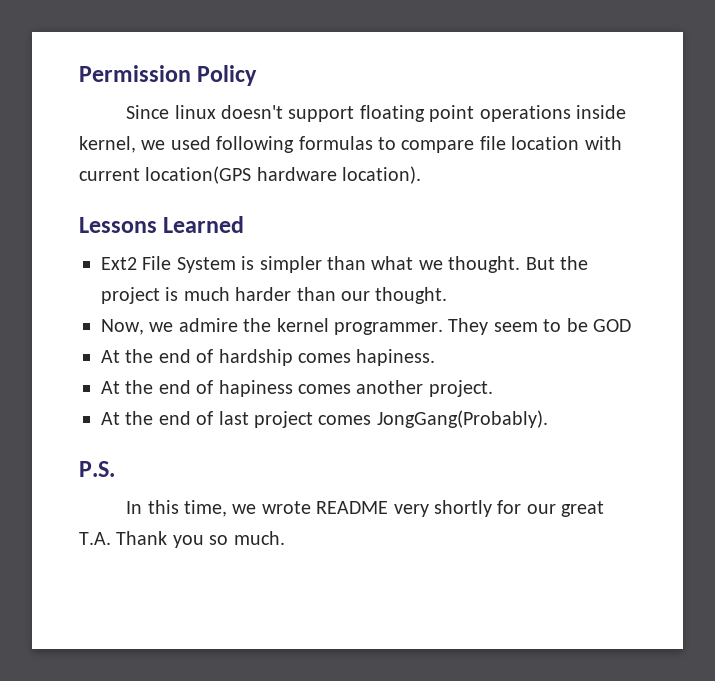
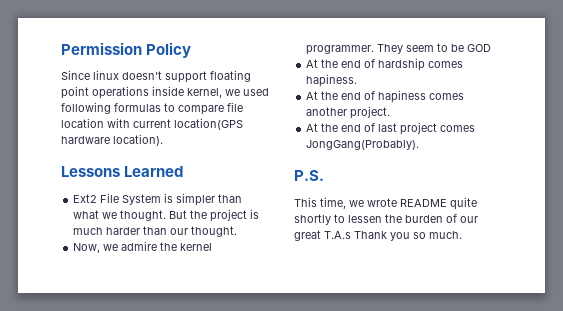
- In this time, we wrote README very shortly for our great T.A. Thank you so much.
+ This time, we wrote README quite shortly to lessen the burden of our great T.A.s Thank you so much.

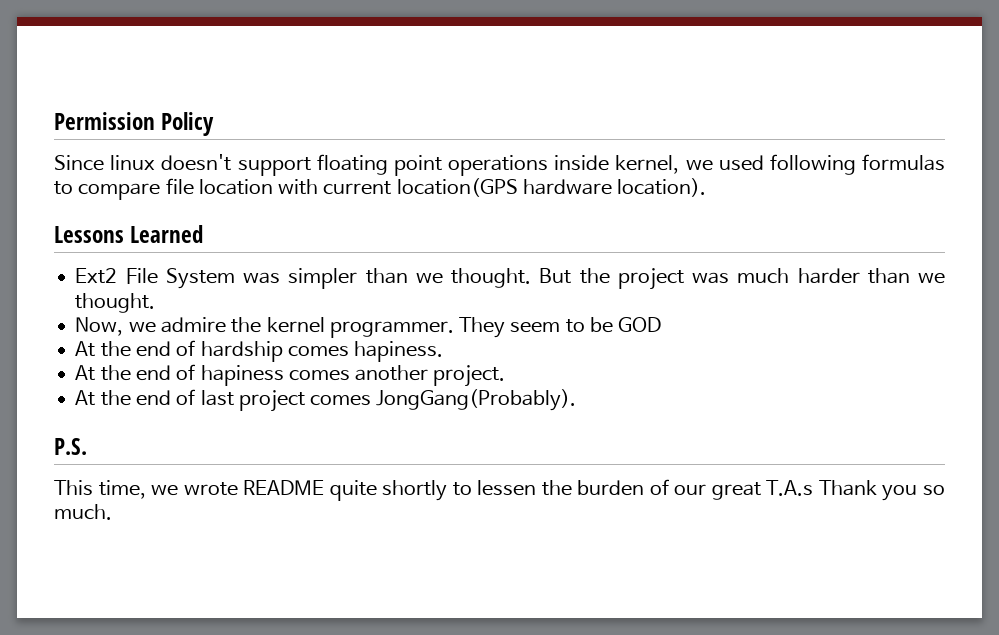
- Ext2 File System is simpler than what we thought.
+ Ext2 File System was simpler than we thought.
- But the project is much harder than our thought.
+ But the project was much harder than we thought.

